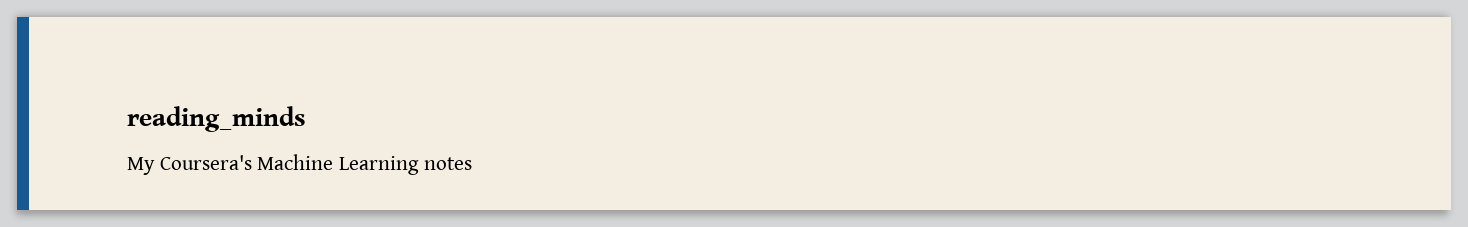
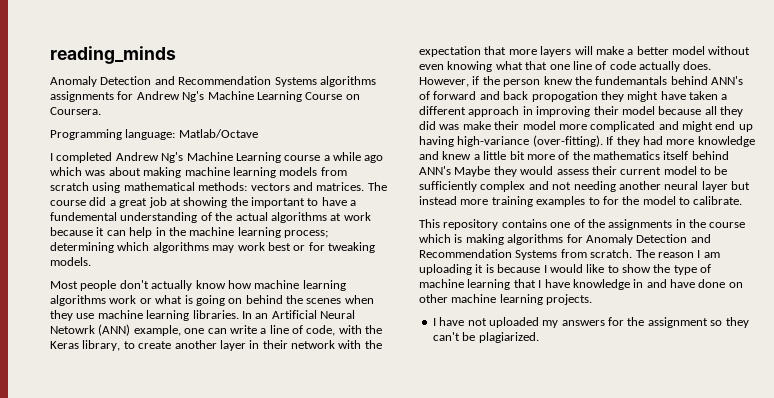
- My Coursera's Machine Learning notes
+ Anomaly Detection and Recommendation Systems algorithms assignments for Andrew Ng's Machine Learning Course on Coursera.
+ Programming language: Matlab/Octave
+ I completed Andrew Ng's Machine Learning course a while ago which was about making machine learning models from scratch using mathematical methods: vectors and matrices. The course did a great job at showing the important to have a fundemental understanding of the actual algorithms at work because it can help in the machine learning process; determining which algorithms may work best or for tweaking models.
+ Most people don't actually know how machine learning algorithms work or what is going on behind the scenes when they use machine learning libraries. In an Artificial Neural Netowrk (ANN) example, one can write a line of code, with the Keras library, to create another layer in their network with the expectation that more layers will make a better model without even knowing what that one line of code actually does. However, if the person knew the fundemantals behind ANN's of forward and back propogation they might have taken a different approach in improving their model because all they did was make their model more complicated and might end up having high-variance (over-fitting). If they had more knowledge and knew a little bit more of the mathematics itself behind ANN's Maybe they would assess their current model to be sufficiently complex and not needing another neural layer but instead more training examples to for the model to calibrate.
+ This repository contains one of the assignments in the course which is making algorithms for Anomaly Detection and Recommendation Systems from scratch. The reason I am uploading it is because I would like to show the type of machine learning that I have knowledge in and have done on other machine learning projects.
+ I have not uploaded my answers for the assignment so they can't be plagiarized.

